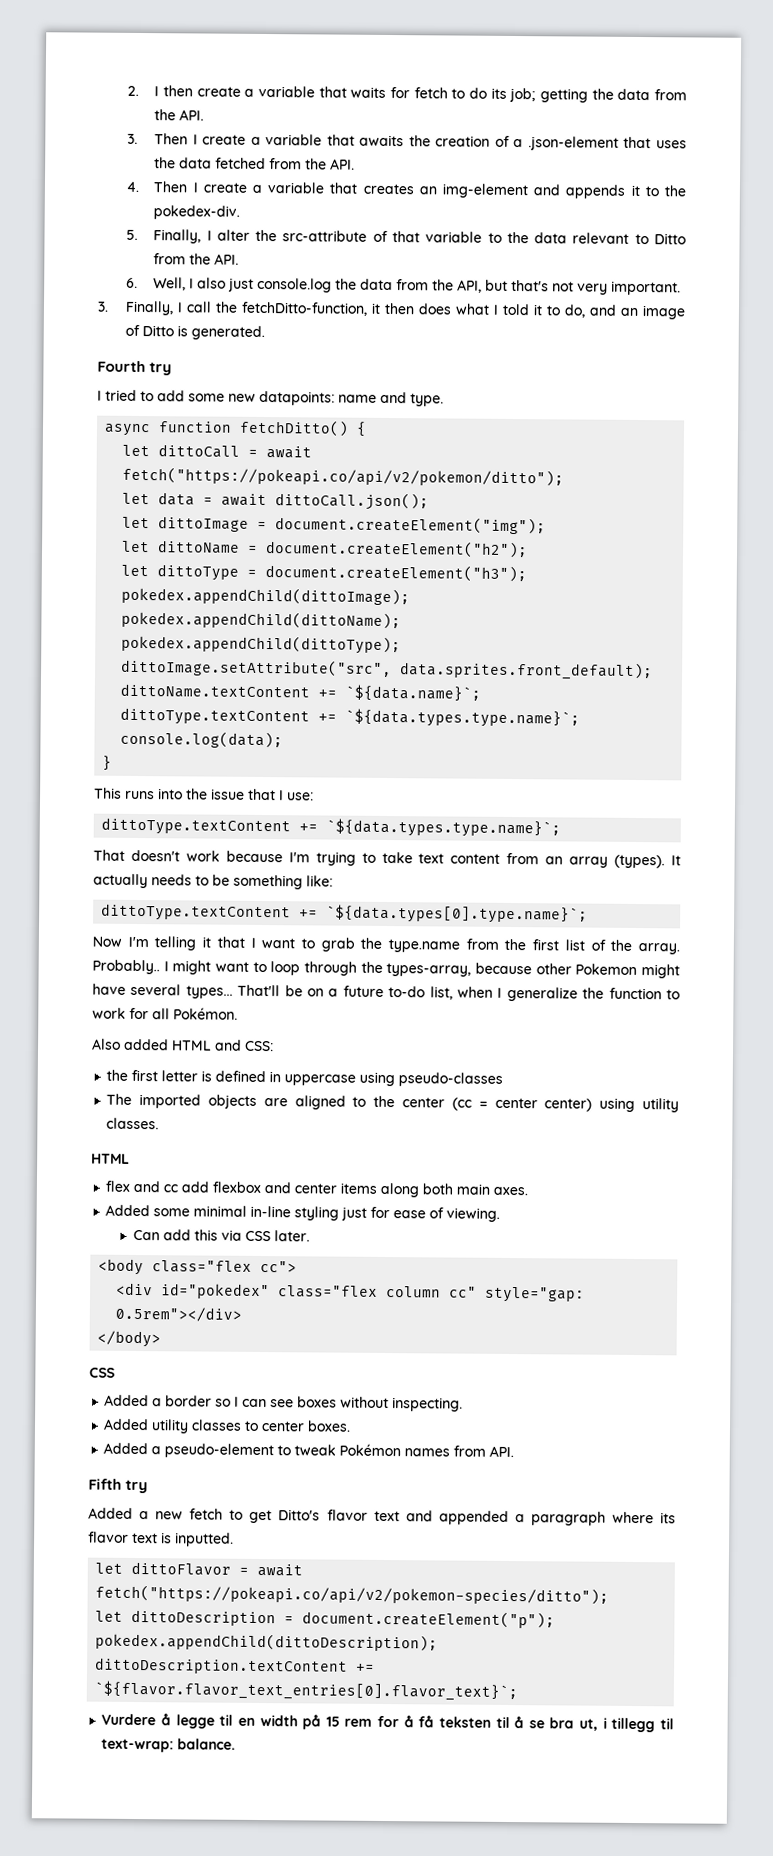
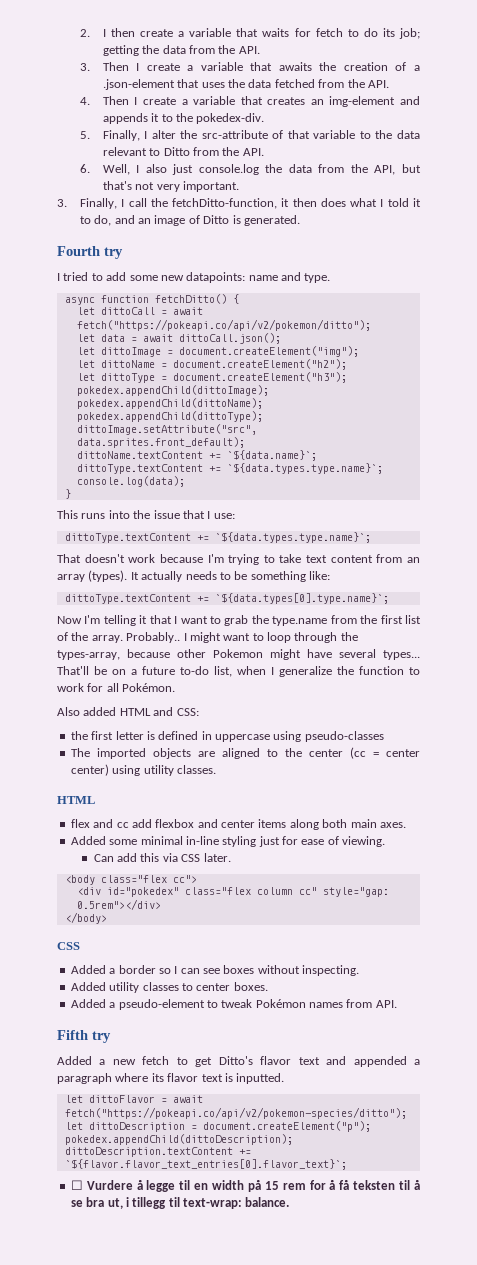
- Vurdere å legge til en width på 15 rem for å få teksten til å se bra ut, i tillegg til text-wrap: balance.
+ ☐ Vurdere å legge til en width på 15 rem for å få teksten til å se bra ut, i tillegg til text-wrap: balance.

